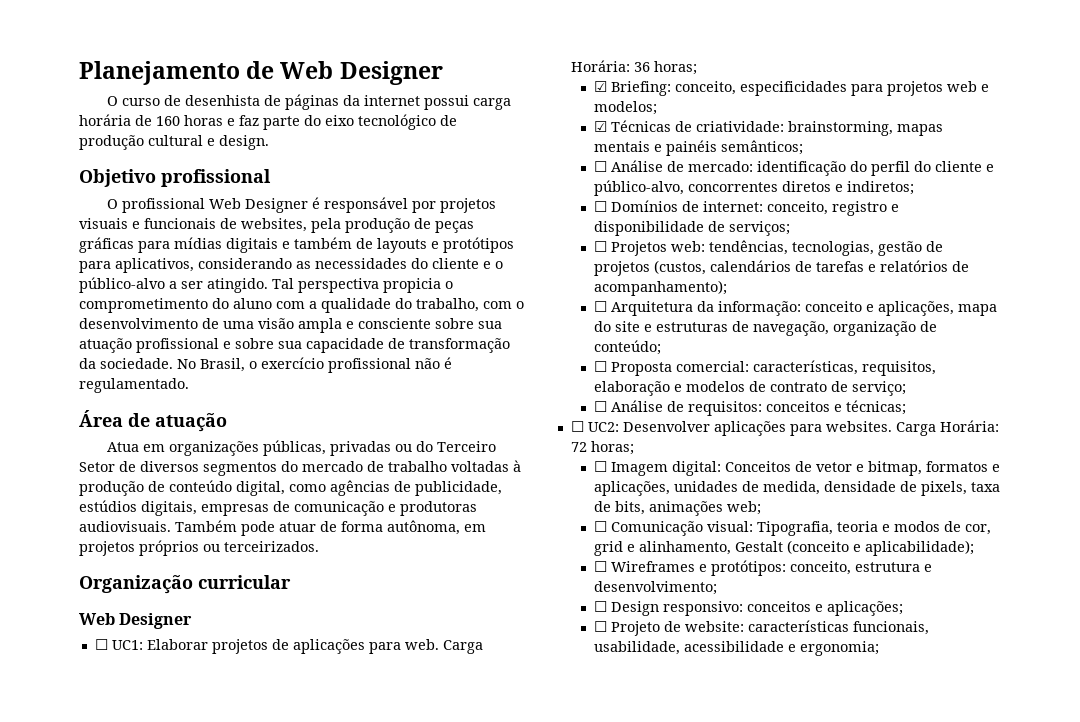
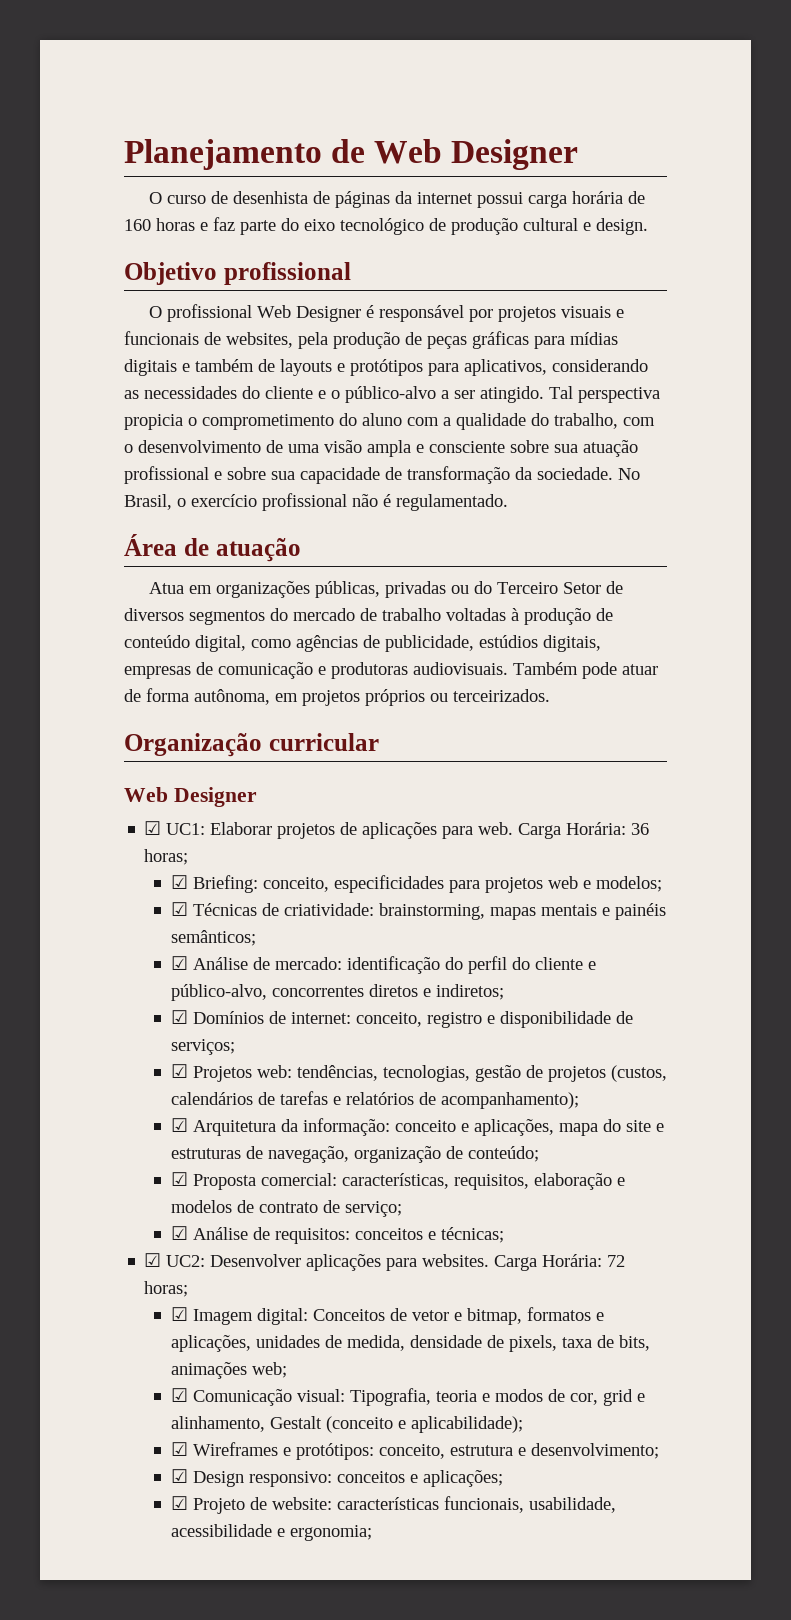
- ☐ UC1: Elaborar projetos de aplicações para web.
+ ☑ UC1: Elaborar projetos de aplicações para web.
- ☐ Análise de mercado: identificação do perfil do cliente e público-alvo, concorrentes diretos e indiretos;
+ ☑ Análise de mercado: identificação do perfil do cliente e público-alvo, concorrentes diretos e indiretos;
- ☐ Domínios de internet: conceito, registro e disponibilidade de serviços;
+ ☑ Domínios de internet: conceito, registro e disponibilidade de serviços;
- ☐ Projetos web: tendências, tecnologias, gestão de projetos (custos, calendários de tarefas e relatórios de acompanhamento);
+ ☑ Projetos web: tendências, tecnologias, gestão de projetos (custos, calendários de tarefas e relatórios de acompanhamento);
- ☐ Arquitetura da informação: conceito e aplicações, mapa do site e estruturas de navegação, organização de conteúdo;
+ ☑ Arquitetura da informação: conceito e aplicações, mapa do site e estruturas de navegação, organização de conteúdo;
- ☐ Proposta comercial: características, requisitos, elaboração e modelos de contrato de serviço;
+ ☑ Proposta comercial: características, requisitos, elaboração e modelos de contrato de serviço;
- ☐ Análise de requisitos: conceitos e técnicas;
+ ☑ Análise de requisitos: conceitos e técnicas;
- ☐ UC2: Desenvolver aplicações para websites.
+ ☑ UC2: Desenvolver aplicações para websites.
- ☐ Imagem digital: Conceitos de vetor e bitmap, formatos e aplicações, unidades de medida, densidade de pixels, taxa de bits, animações web;
+ ☑ Imagem digital: Conceitos de vetor e bitmap, formatos e aplicações, unidades de medida, densidade de pixels, taxa de bits, animações web;
- ☐ Comunicação visual: Tipografia, teoria e modos de cor, grid e alinhamento, Gestalt (conceito e aplicabilidade);
+ ☑ Comunicação visual: Tipografia, teoria e modos de cor, grid e alinhamento, Gestalt (conceito e aplicabilidade);
- ☐ Wireframes e protótipos: conceito, estrutura e desenvolvimento;
+ ☑ Wireframes e protótipos: conceito, estrutura e desenvolvimento;
- ☐ Design responsivo: conceitos e aplicações;
+ ☑ Design responsivo: conceitos e aplicações;
- ☐ Projeto de website: características funcionais, usabilidade, acessibilidade e ergonomia;
+ ☑ Projeto de website: características funcionais, usabilidade, acessibilidade e ergonomia;

